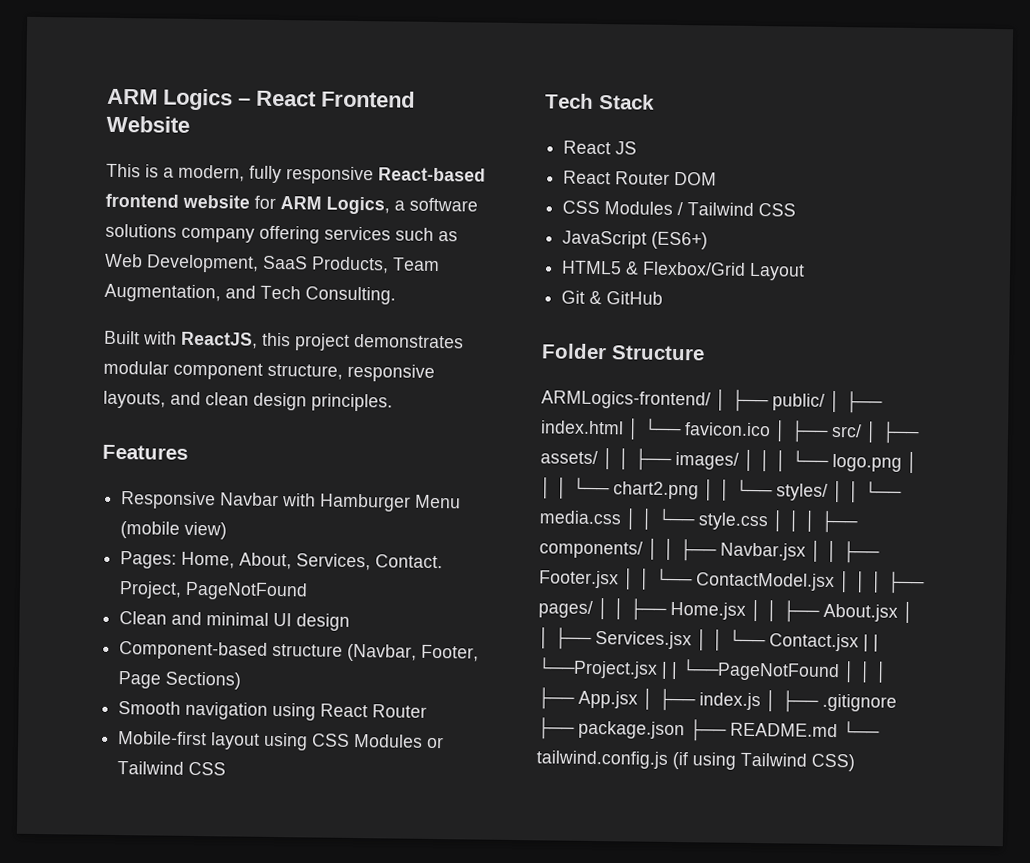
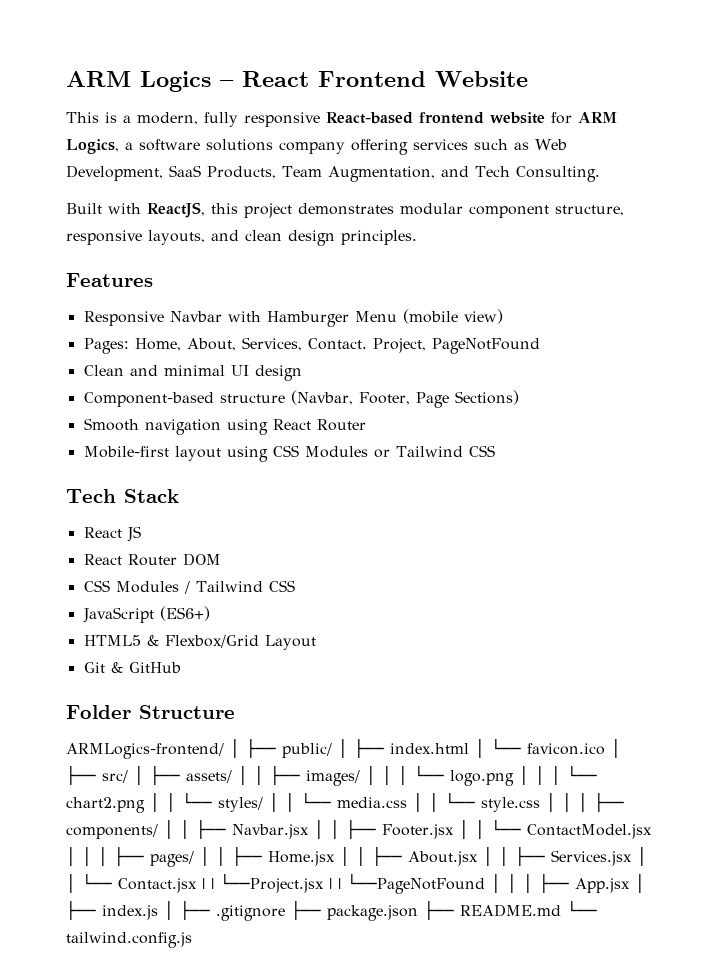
- ARMLogics-frontend/ │ ├── public/ │ ├── index.html │ └── favicon.ico │ ├── src/ │ ├── assets/ │ │ ├── images/ │ │ │ └── logo.png │ │ │ └── chart2.png │ │ └── styles/ │ │ └── media.css │ │ └── style.css │ │ │ ├── components/ │ │ ├── Navbar.jsx │ │ ├── Footer.jsx │ │ └── ContactModel.jsx │ │ │ ├── pages/ │ │ ├── Home.jsx │ │ ├── About.jsx │ │ ├── Services.jsx │ │ └── Contact.jsx | | └──Project.jsx | | └──PageNotFound │ │ │ ├── App.jsx │ ├── index.js │ ├── .gitignore ├── package.json ├── README.md └── tailwind.config.js (if using Tailwind CSS)
+ ARMLogics-frontend/ │ ├── public/ │ ├── index.html │ └── favicon.ico │ ├── src/ │ ├── assets/ │ │ ├── images/ │ │ │ └── logo.png │ │ │ └── chart2.png │ │ └── styles/ │ │ └── media.css │ │ └── style.css │ │ │ ├── components/ │ │ ├── Navbar.jsx │ │ ├── Footer.jsx │ │ └── ContactModel.jsx │ │ │ ├── pages/ │ │ ├── Home.jsx │ │ ├── About.jsx │ │ ├── Services.jsx │ │ └── Contact.jsx | | └──Project.jsx | | └──PageNotFound │ │ │ ├── App.jsx │ ├── index.js │ ├── .gitignore ├── package.json ├── README.md └── tailwind.config.js

